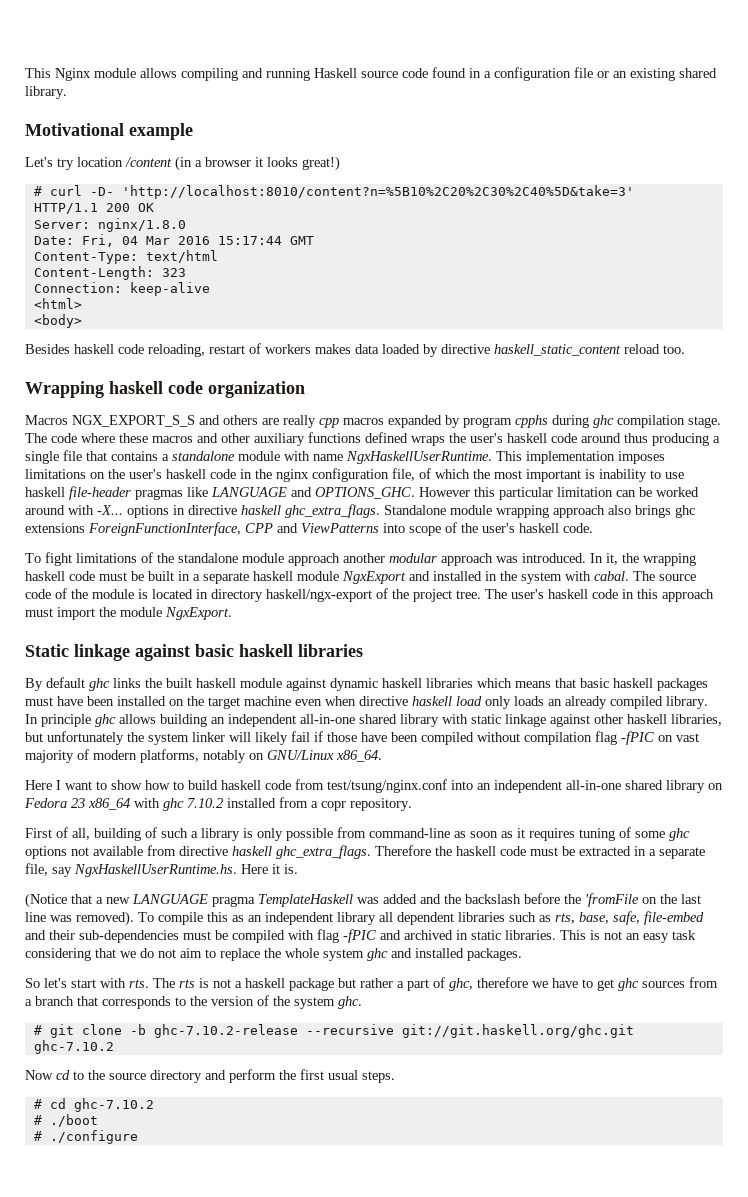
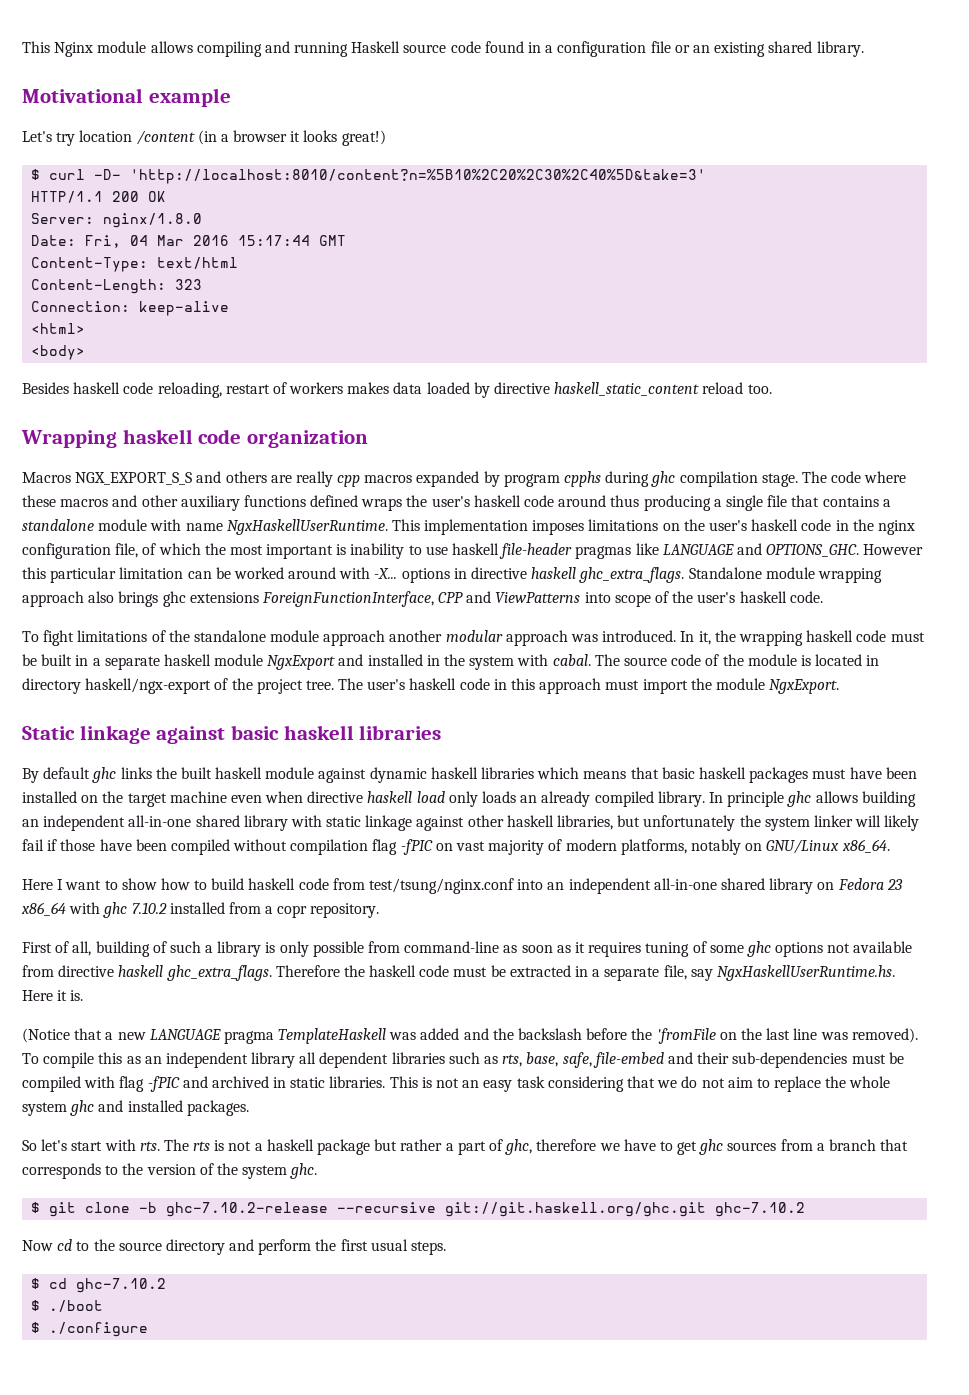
- # curl -D- 'http://localhost:8010/content?n=%5B10%2C20%2C30%2C40%5D&take=3'
+ $ curl -D- 'http://localhost:8010/content?n=%5B10%2C20%2C30%2C40%5D&take=3'
- # git clone -b ghc-7.10.2-release --recursive git://git.haskell.org/ghc.git ghc-7.10.2
+ $ git clone -b ghc-7.10.2-release --recursive git://git.haskell.org/ghc.git ghc-7.10.2
- # cd ghc-7.10.2
+ $ cd ghc-7.10.2
- # ./boot
+ $ ./boot
- # ./configure
+ $ ./configure

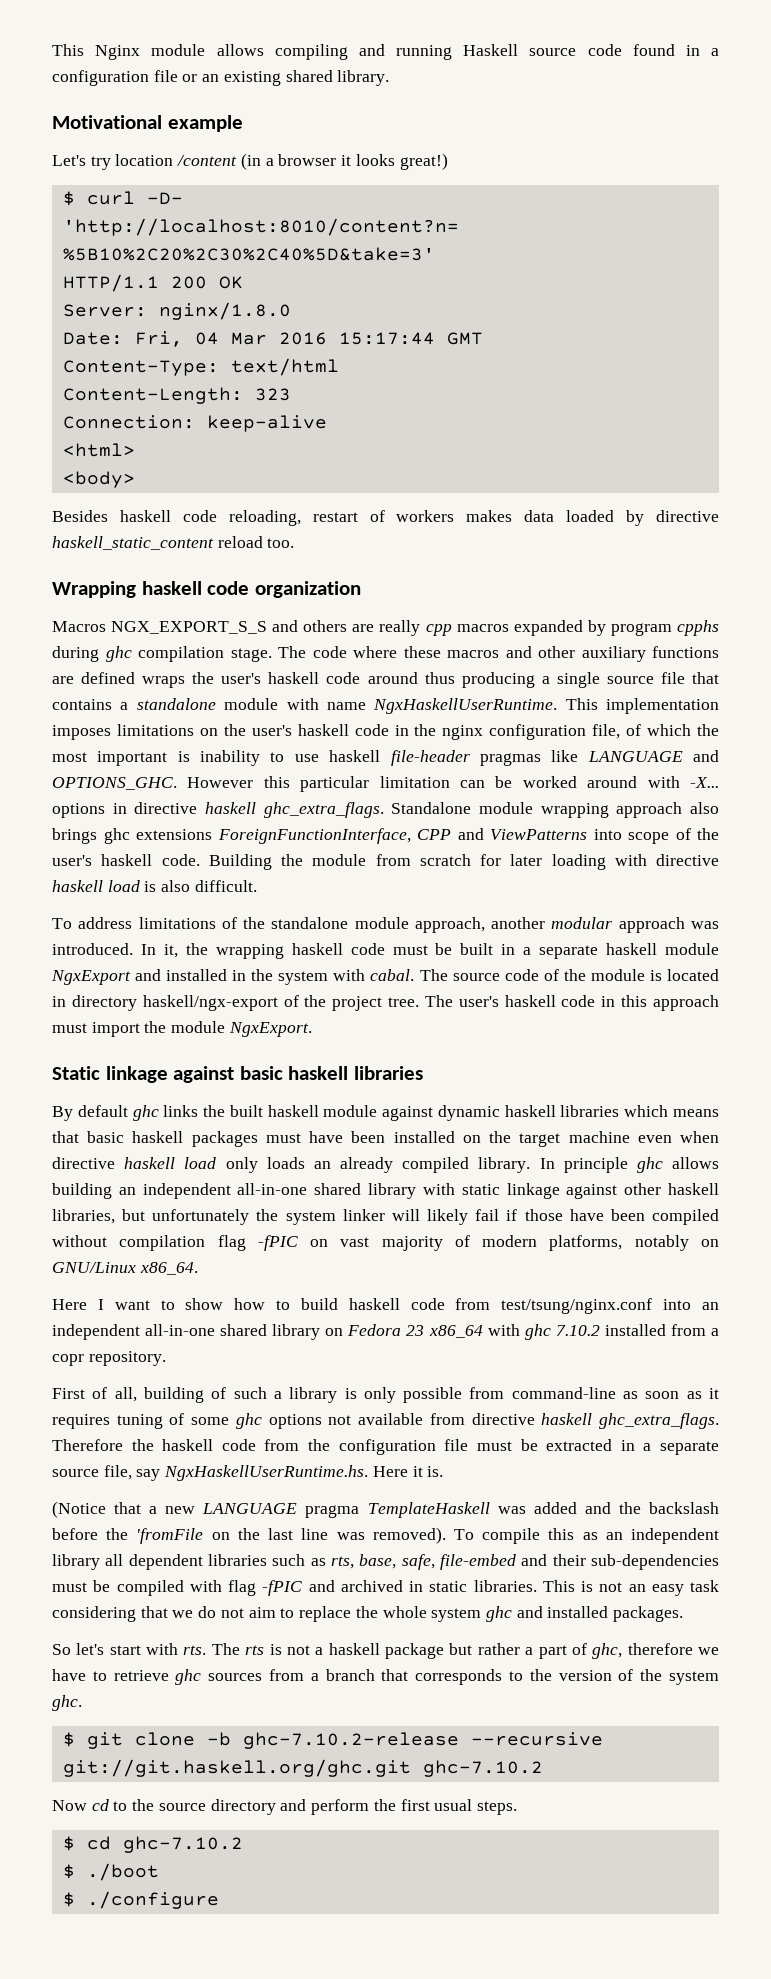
- The code where these macros and other auxiliary functions defined wraps the user's haskell code around thus producing a single file that contains a standalone module with name NgxHaskellUserRuntime.
+ The code where these macros and other auxiliary functions are defined wraps the user's haskell code around thus producing a single source file that contains a standalone module with name NgxHaskellUserRuntime.
- Standalone module wrapping approach also brings ghc extensions ForeignFunctionInterface, CPP and ViewPatterns into scope of the user's haskell code.
- To fight limitations of the standalone module approach another modular approach was introduced.
+ Standalone module wrapping approach also brings ghc extensions ForeignFunctionInterface, CPP and ViewPatterns into scope of the user's haskell code. Building the module from scratch for later loading with directive haskell load is also difficult.
+ To address limitations of the standalone module approach, another modular approach was introduced.
- Therefore the haskell code must be extracted in a separate file, say NgxHaskellUserRuntime.hs. Here it is.
+ Therefore the haskell code from the configuration file must be extracted in a separate source file, say NgxHaskellUserRuntime.hs. Here it is.
- The rts is not a haskell package but rather a part of ghc, therefore we have to get ghc sources from a branch that corresponds to the version of the system ghc.
+ The rts is not a haskell package but rather a part of ghc, therefore we have to retrieve ghc sources from a branch that corresponds to the version of the system ghc.

